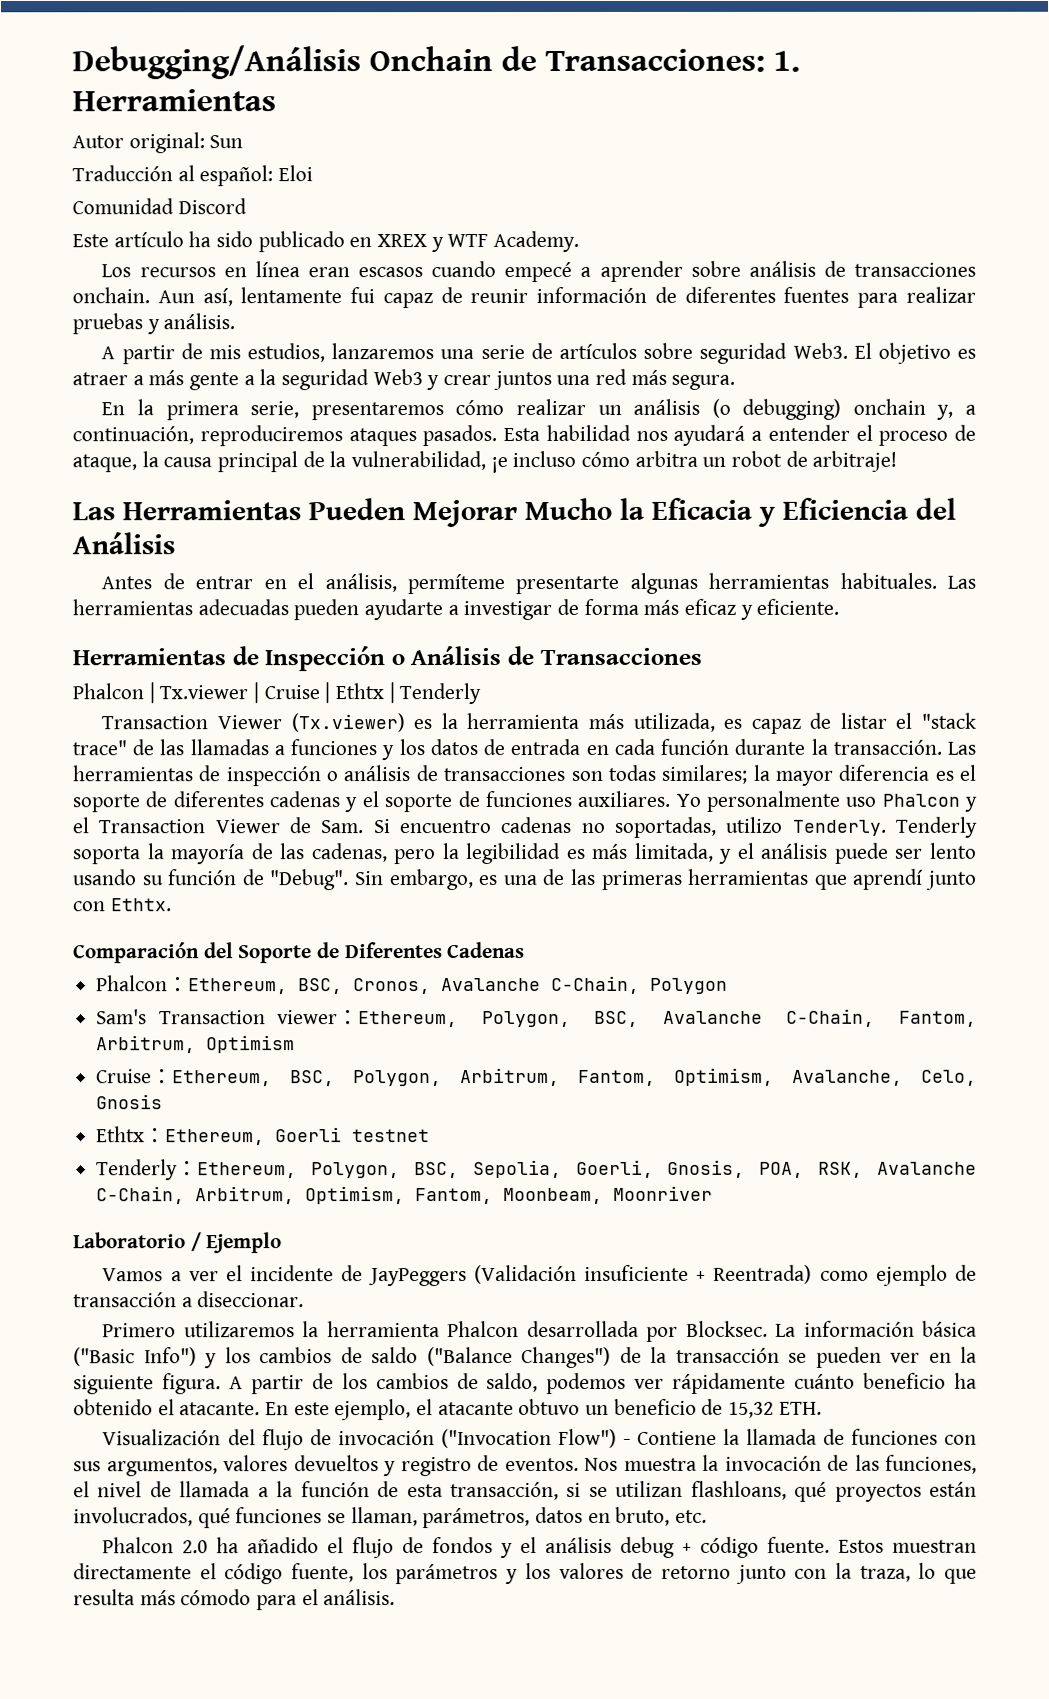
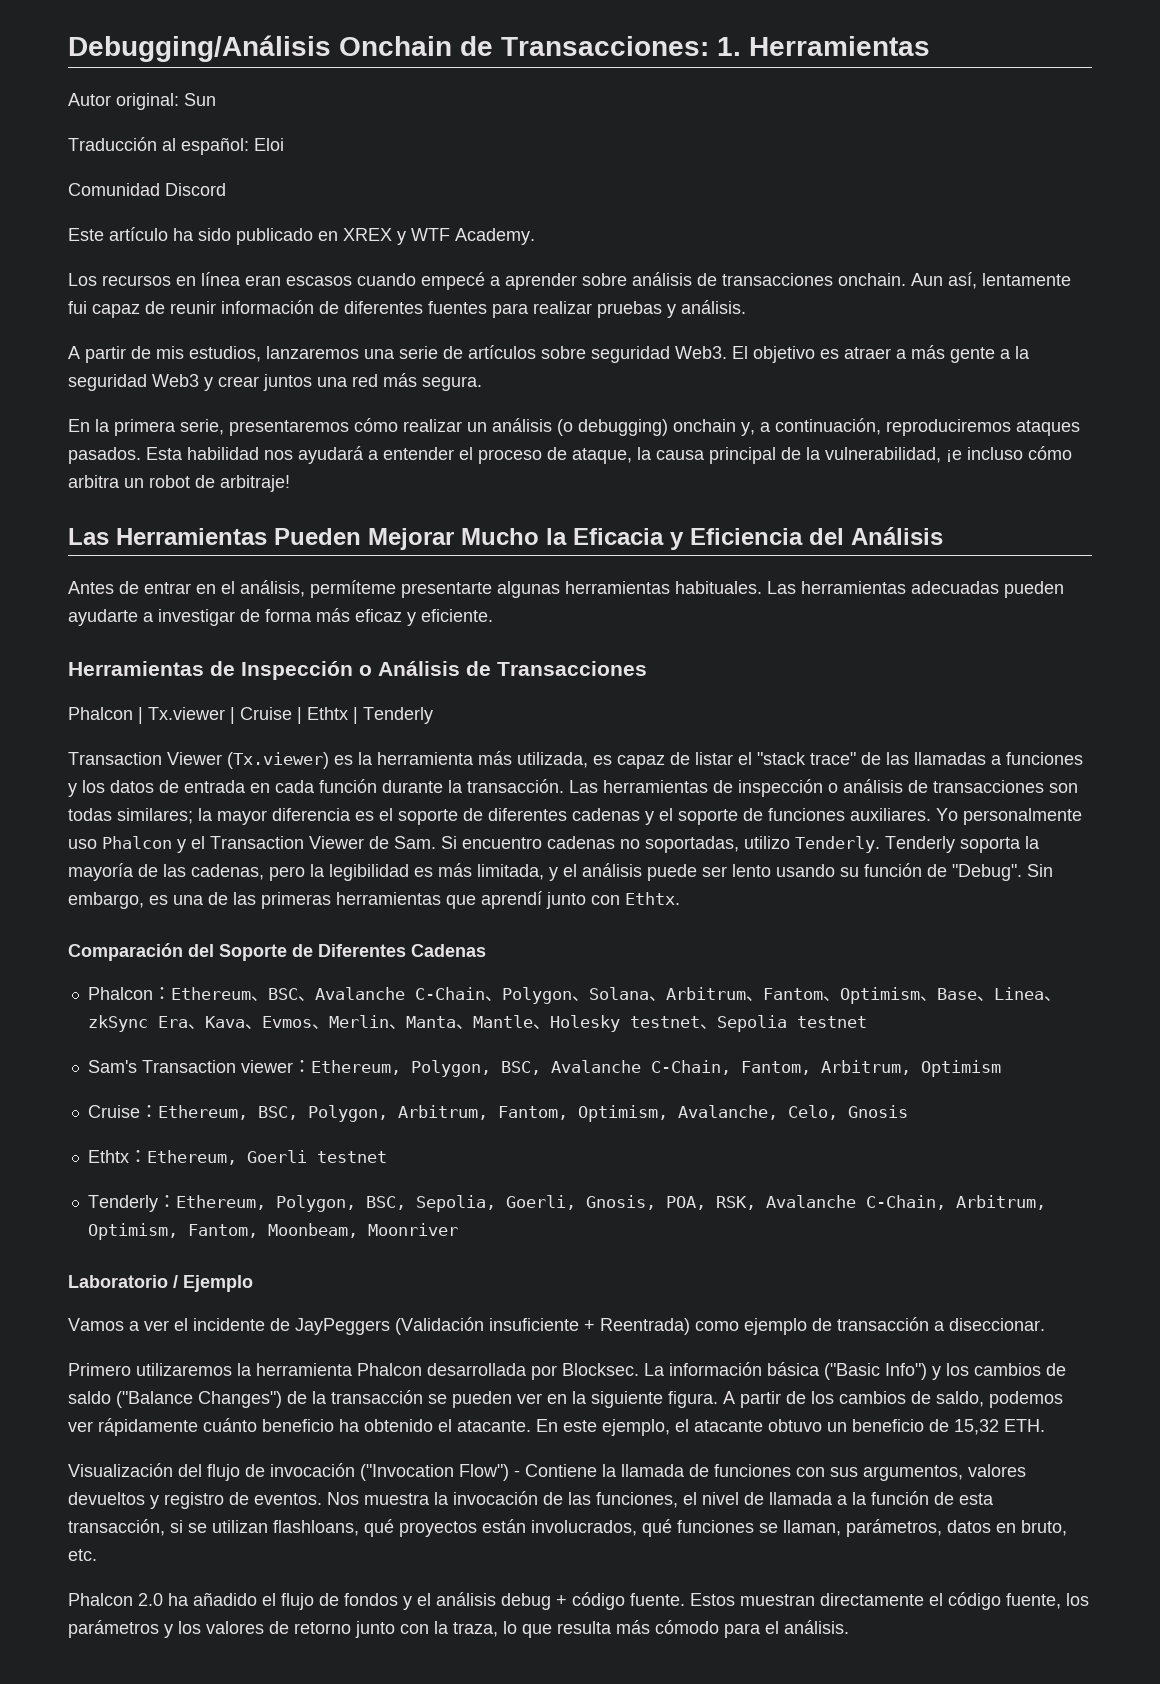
- Phalcon：Ethereum, BSC, Cronos, Avalanche C-Chain, Polygon
+ Phalcon：Ethereum、BSC、Avalanche C-Chain、Polygon、Solana、Arbitrum、Fantom、Optimism、Base、Linea、zkSync Era、Kava、Evmos、Merlin、Manta、Mantle、Holesky testnet、Sepolia testnet

